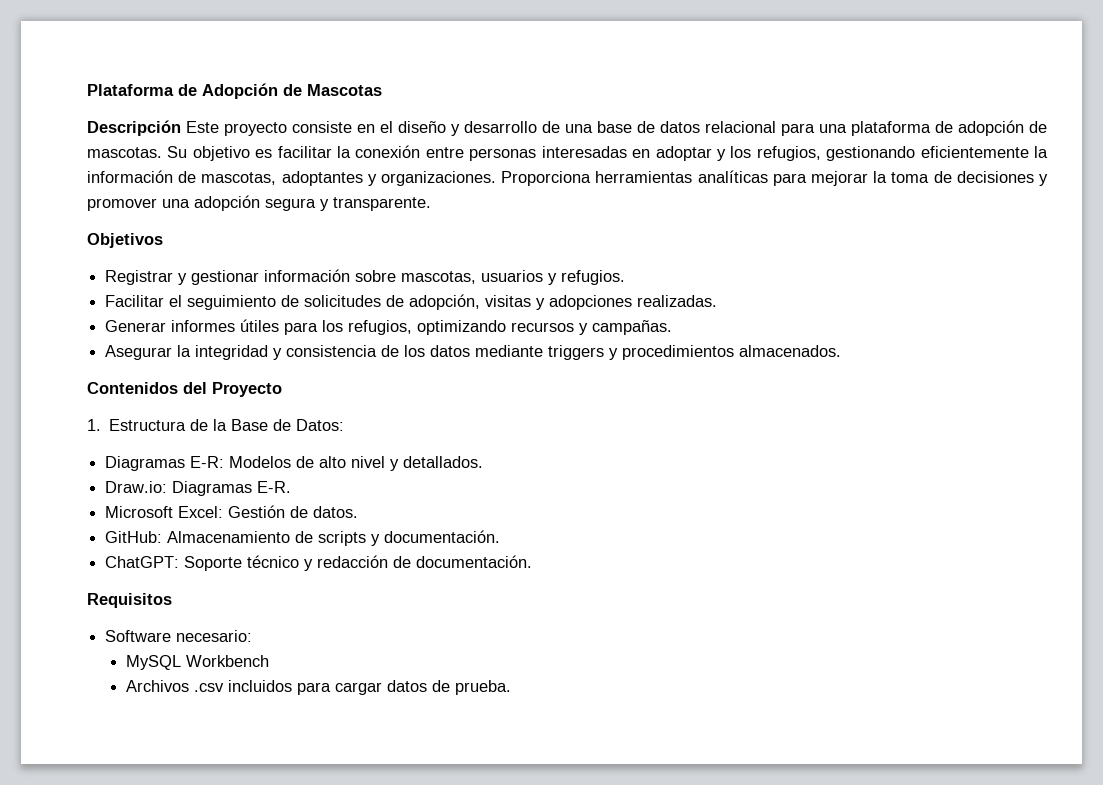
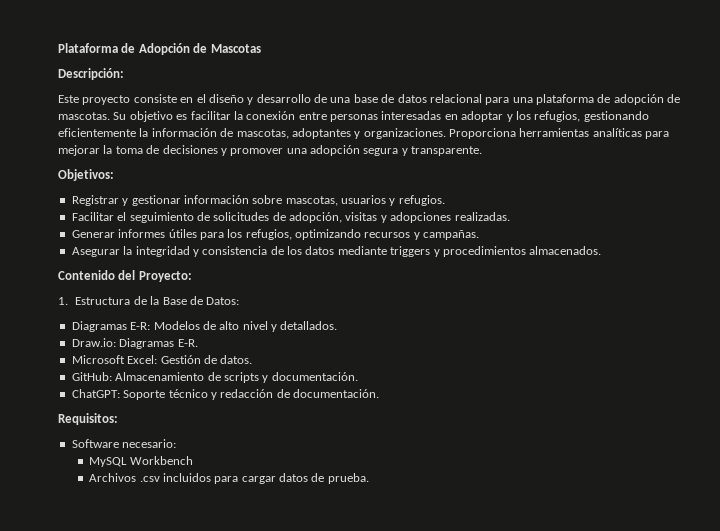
- Descripción Este proyecto consiste en el diseño y desarrollo de una base de datos relacional para una plataforma de adopción de mascotas.
+ Descripción:
+ Este proyecto consiste en el diseño y desarrollo de una base de datos relacional para una plataforma de adopción de mascotas.
- Objetivos
+ Objetivos:
- Contenidos del Proyecto
+ Contenido del Proyecto:
- Requisitos
+ Requisitos:

